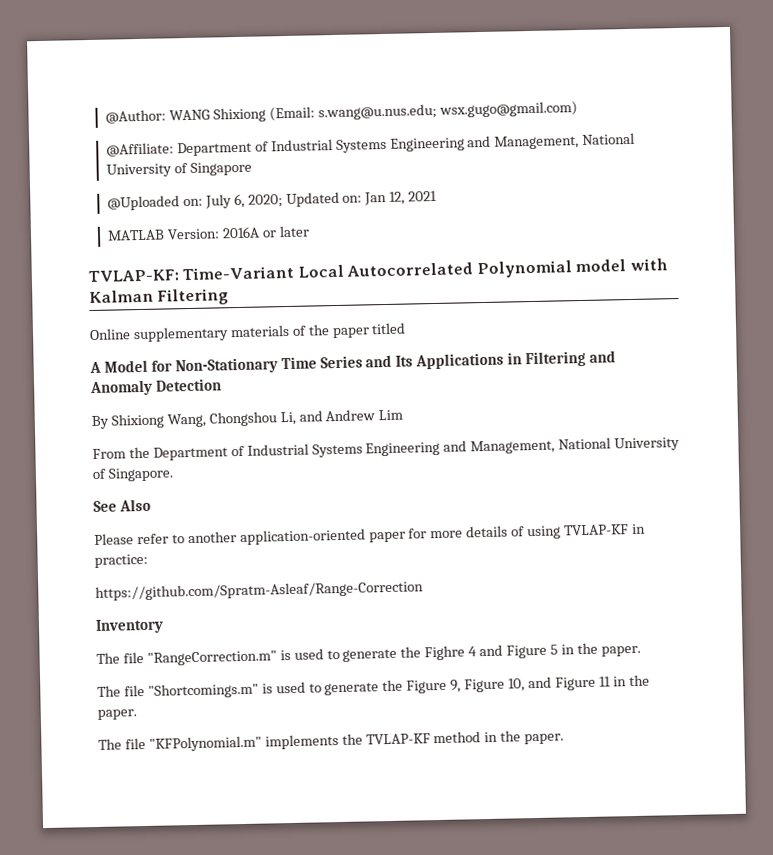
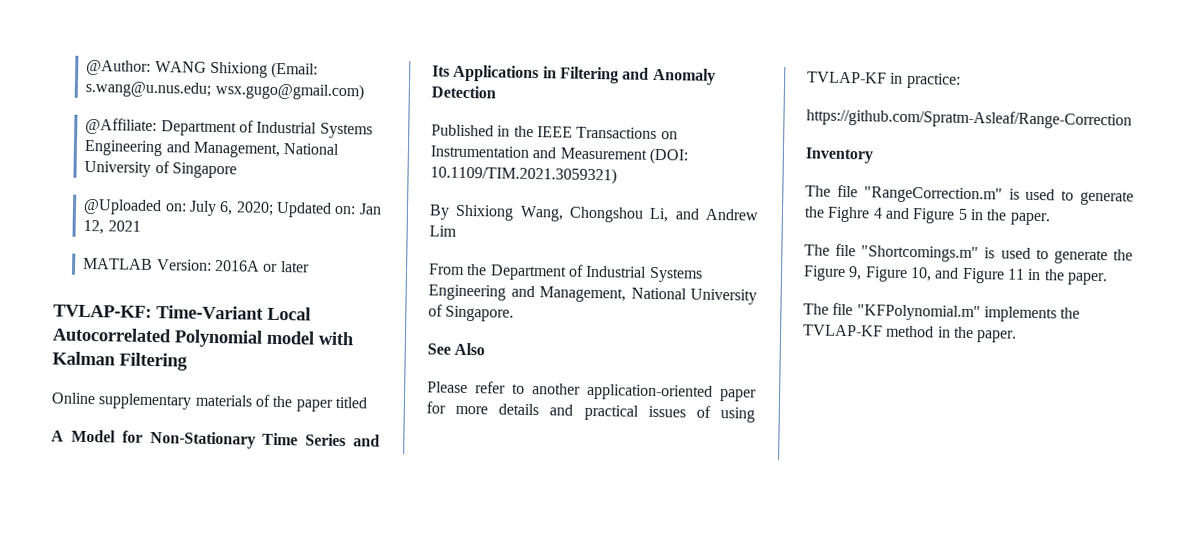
+ Published in the IEEE Transactions on Instrumentation and Measurement (DOI: 10.1109/TIM.2021.3059321)
- Please refer to another application-oriented paper for more details of using TVLAP-KF in practice:
+ Please refer to another application-oriented paper for more details and practical issues of using TVLAP-KF in practice:

